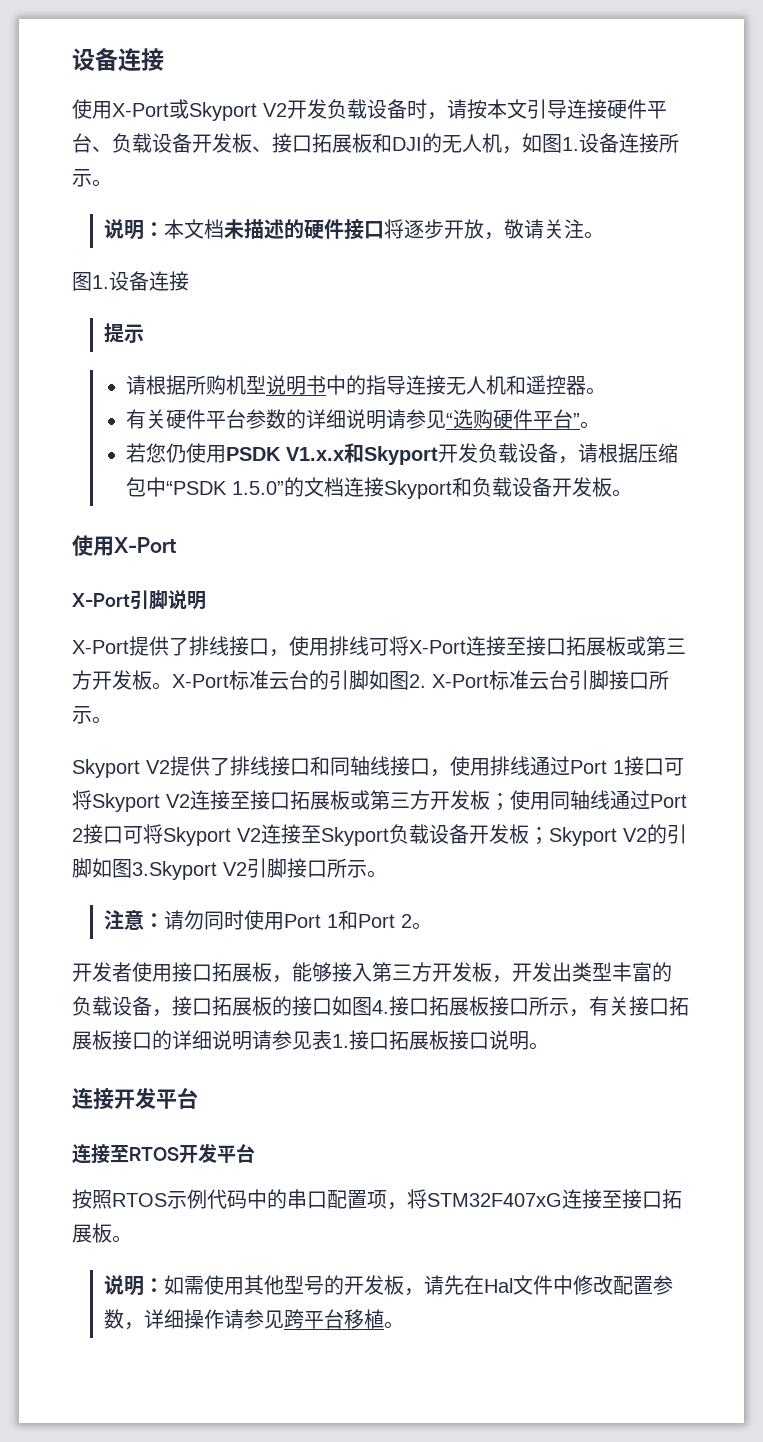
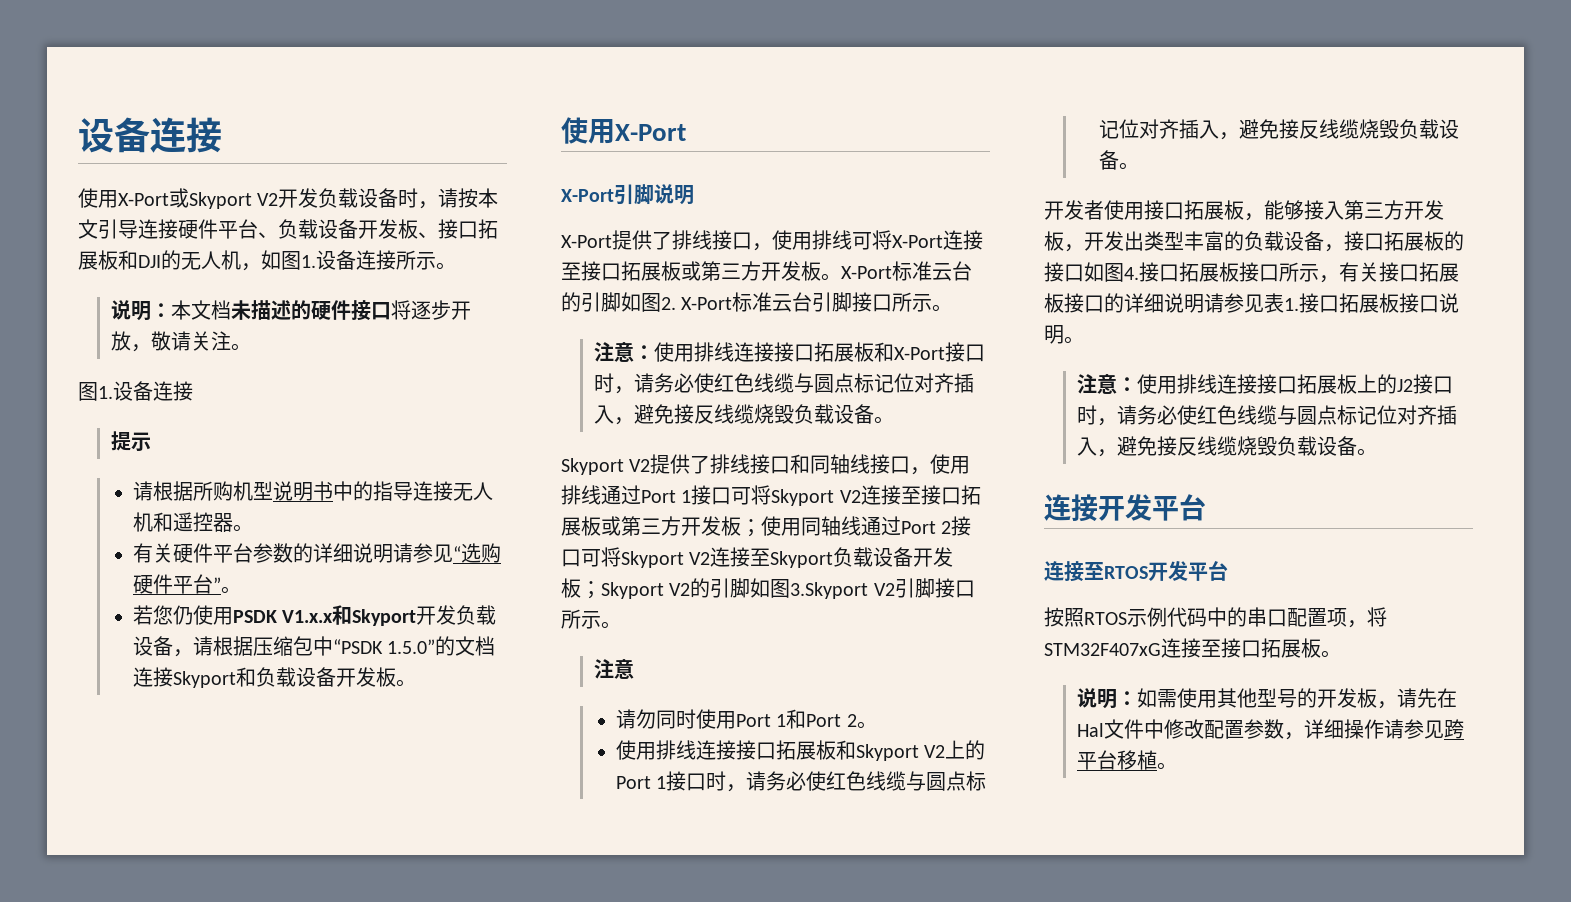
+ 注意：使用排线连接接口拓展板和X-Port接口时，请务必使红色线缆与圆点标记位对齐插入，避免接反线缆烧毁负载设备。
  Skyport V2的引脚如图3.Skyport V2引脚接口所示。
- 注意：请勿同时使用Port 1和Port 2。
+ 注意
+ 请勿同时使用Port 1和Port 2。
+ 使用排线连接接口拓展板和Skyport V2上的Port 1接口时，请务必使红色线缆与圆点标记位对齐插入，避免接反线缆烧毁负载设备。
+ 注意：使用排线连接接口拓展板上的J2接口时，请务必使红色线缆与圆点标记位对齐插入，避免接反线缆烧毁负载设备。

